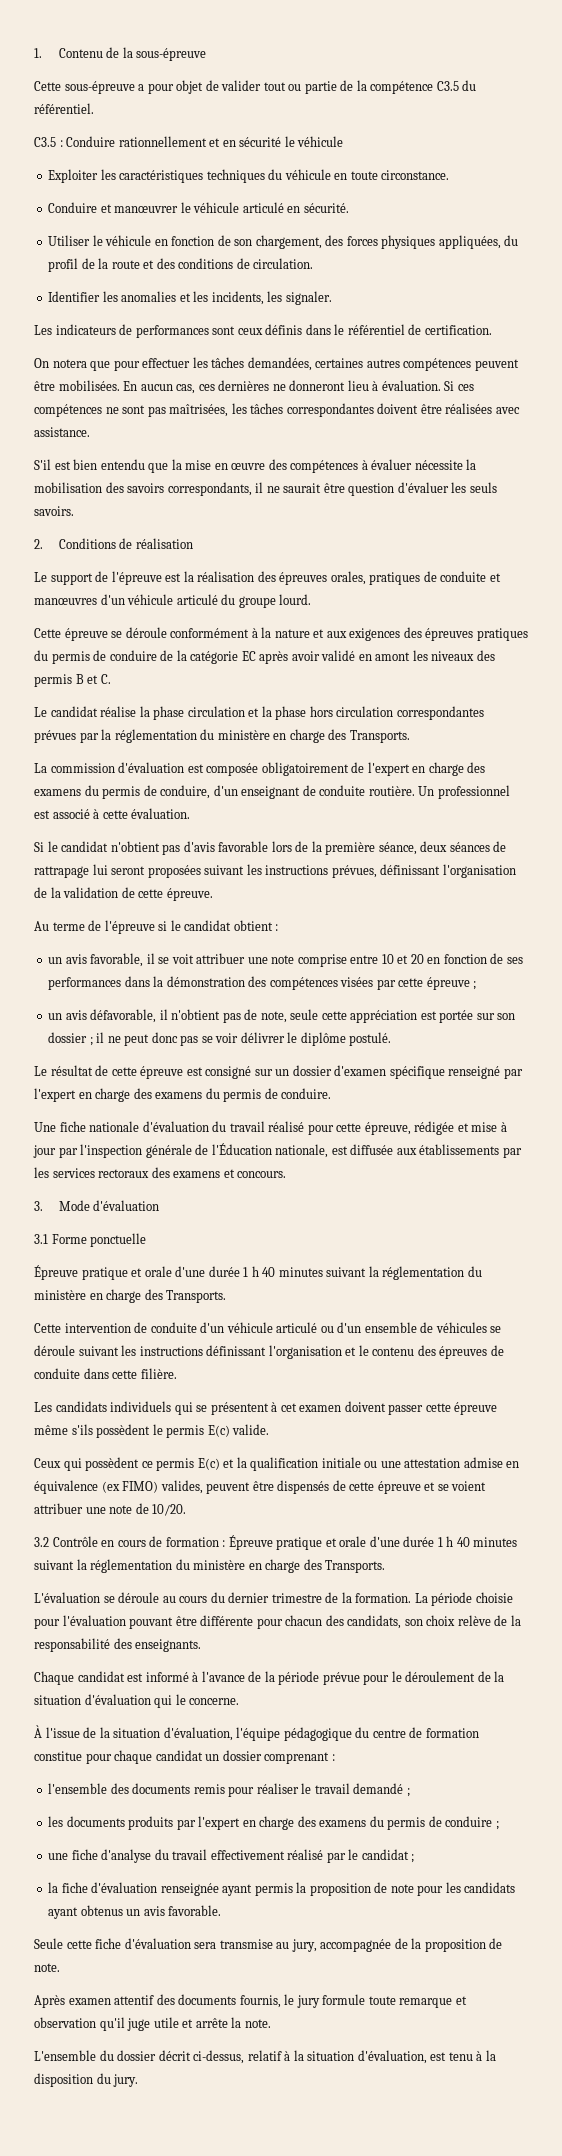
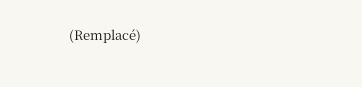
- 1. Contenu de la sous-épreuve
- Cette sous-épreuve a pour objet de valider tout ou partie de la compétence C3.5 du référentiel.
- C3.5 : Conduire rationnellement et en sécurité le véhicule
- Exploiter les caractéristiques techniques du véhicule en toute circonstance.
- Conduire et manœuvrer le véhicule articulé en sécurité.
- Utiliser le véhicule en fonction de son chargement, des forces physiques appliquées, du profil de la route et des conditions de circulation.
- Identifier les anomalies et les incidents, les signaler.
- Les indicateurs de performances sont ceux définis dans le référentiel de certification.
- On notera que pour effectuer les tâches demandées, certaines autres compétences peuvent être mobilisées. En aucun cas, ces dernières ne donneront lieu à évaluation. Si ces compétences ne sont pas maîtrisées, les tâches correspondantes doivent être réalisées avec assistance.
- S'il est bien entendu que la mise en œuvre des compétences à évaluer nécessite la mobilisation des savoirs correspondants, il ne saurait être question d'évaluer les seuls savoirs.
- 2. Conditions de réalisation
- Le support de l'épreuve est la réalisation des épreuves orales, pratiques de conduite et manœuvres d'un véhicule articulé du groupe lourd.
- Cette épreuve se déroule conformément à la nature et aux exigences des épreuves pratiques du permis de conduire de la catégorie EC après avoir validé en amont les niveaux des permis B et C.
- Le candidat réalise la phase circulation et la phase hors circulation correspondantes prévues par la réglementation du ministère en charge des Transports.
- La commission d'évaluation est composée obligatoirement de l'expert en charge des examens du permis de conduire, d'un enseignant de conduite routière. Un professionnel est associé à cette évaluation.
- Si le candidat n'obtient pas d'avis favorable lors de la première séance, deux séances de rattrapage lui seront proposées suivant les instructions prévues, définissant l'organisation de la validation de cette épreuve.
- Au terme de l'épreuve si le candidat obtient :
- un avis favorable, il se voit attribuer une note comprise entre 10 et 20 en fonction de ses performances dans la démonstration des compétences visées par cette épreuve ;
- un avis défavorable, il n'obtient pas de note, seule cette appréciation est portée sur son dossier ; il ne peut donc pas se voir délivrer le diplôme postulé.
- Le résultat de cette épreuve est consigné sur un dossier d'examen spécifique renseigné par l'expert en charge des examens du permis de conduire.
- Une fiche nationale d'évaluation du travail réalisé pour cette épreuve, rédigée et mise à jour par l'inspection générale de l'Éducation nationale, est diffusée aux établissements par les services rectoraux des examens et concours.
- 3. Mode d'évaluation
- 3.1 Forme ponctuelle
- Épreuve pratique et orale d'une durée 1 h 40 minutes suivant la réglementation du ministère en charge des Transports.
- Cette intervention de conduite d'un véhicule articulé ou d'un ensemble de véhicules se déroule suivant les instructions définissant l'organisation et le contenu des épreuves de conduite dans cette filière.
- Les candidats individuels qui se présentent à cet examen doivent passer cette épreuve même s'ils possèdent le permis E(c) valide.
- Ceux qui possèdent ce permis E(c) et la qualification initiale ou une attestation admise en équivalence (ex FIMO) valides, peuvent être dispensés de cette épreuve et se voient attribuer une note de 10/20.
- 3.2 Contrôle en cours de formation : Épreuve pratique et orale d'une durée 1 h 40 minutes suivant la réglementation du ministère en charge des Transports.
- L'évaluation se déroule au cours du dernier trimestre de la formation. La période choisie pour l'évaluation pouvant être différente pour chacun des candidats, son choix relève de la responsabilité des enseignants.
- Chaque candidat est informé à l'avance de la période prévue pour le déroulement de la situation d'évaluation qui le concerne.
- À l'issue de la situation d'évaluation, l'équipe pédagogique du centre de formation constitue pour chaque candidat un dossier comprenant :
- l'ensemble des documents remis pour réaliser le travail demandé ;
- les documents produits par l'expert en charge des examens du permis de conduire ;
- une fiche d'analyse du travail effectivement réalisé par le candidat ;
- la fiche d'évaluation renseignée ayant permis la proposition de note pour les candidats ayant obtenus un avis favorable.
- Seule cette fiche d'évaluation sera transmise au jury, accompagnée de la proposition de note.
- Après examen attentif des documents fournis, le jury formule toute remarque et observation qu'il juge utile et arrête la note.
- L'ensemble du dossier décrit ci-dessus, relatif à la situation d'évaluation, est tenu à la disposition du jury.
+ (Remplacé)

